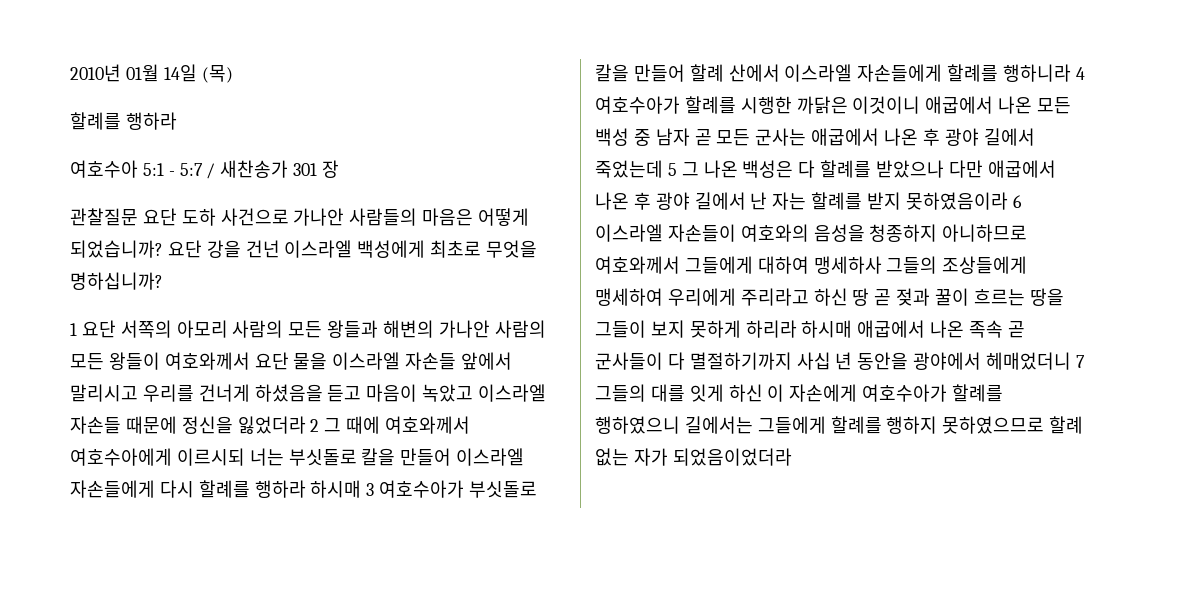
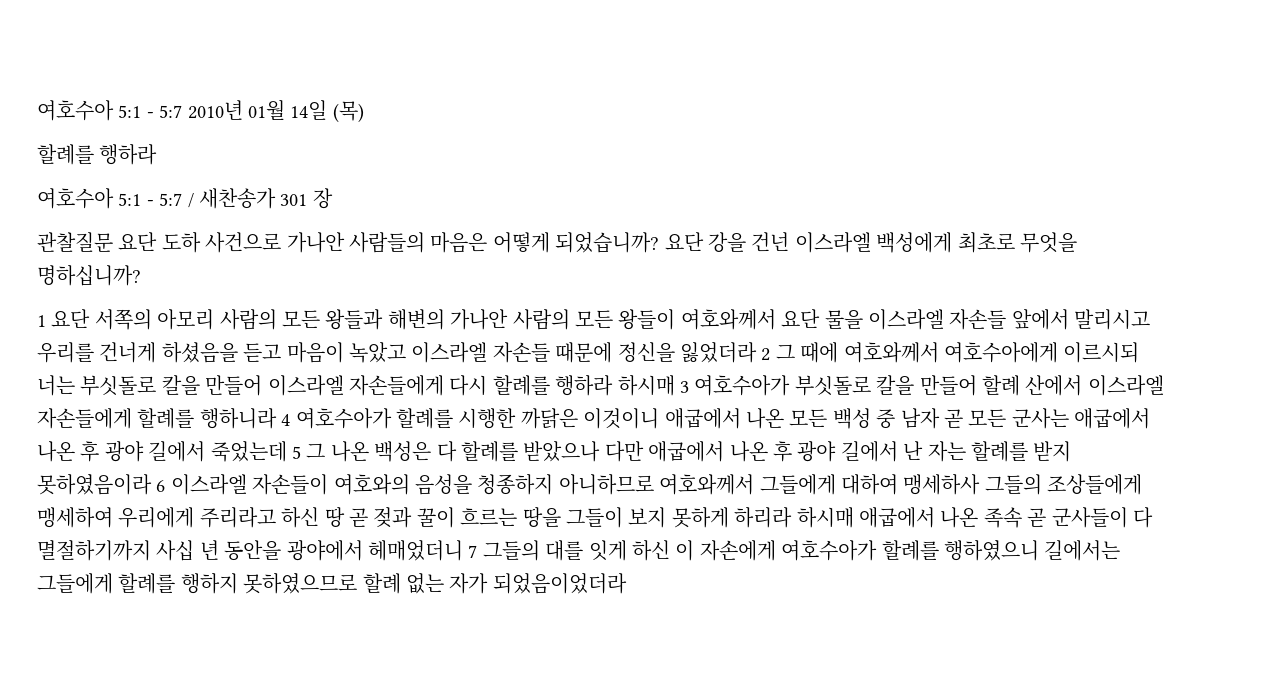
- 2010년 01월 14일 (목)
+ 여호수아 5:1 - 5:7 2010년 01월 14일 (목)

